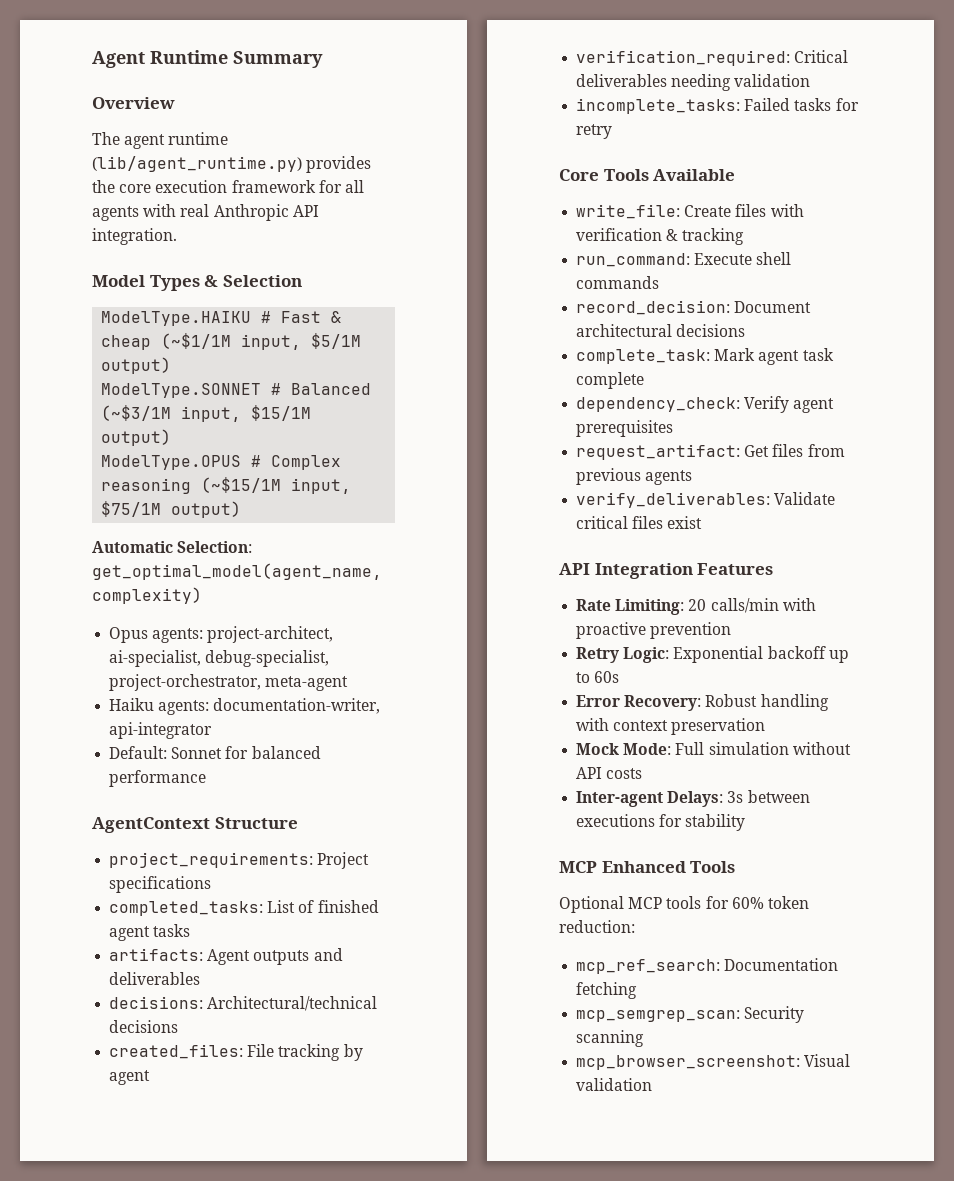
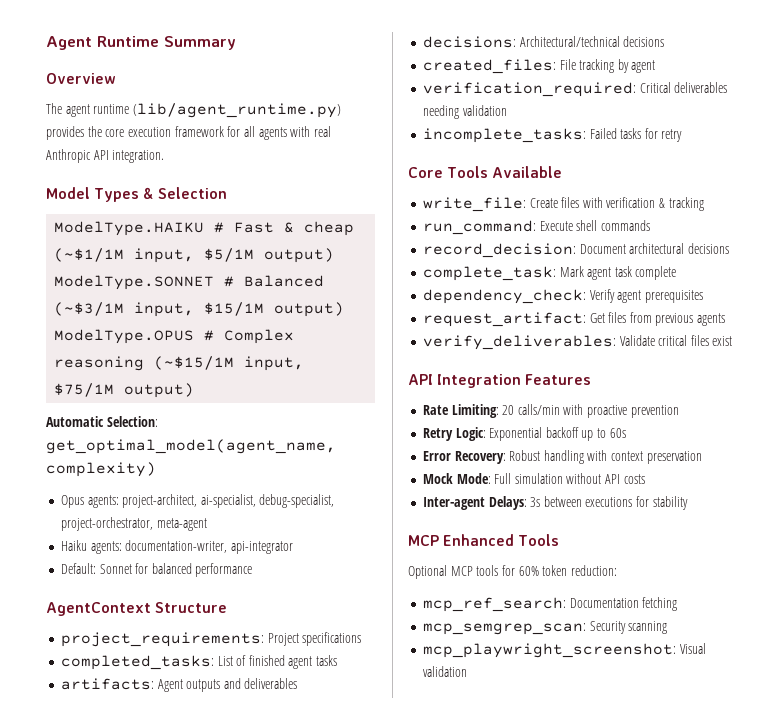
- mcp_browser_screenshot: Visual validation
+ mcp_playwright_screenshot: Visual validation

